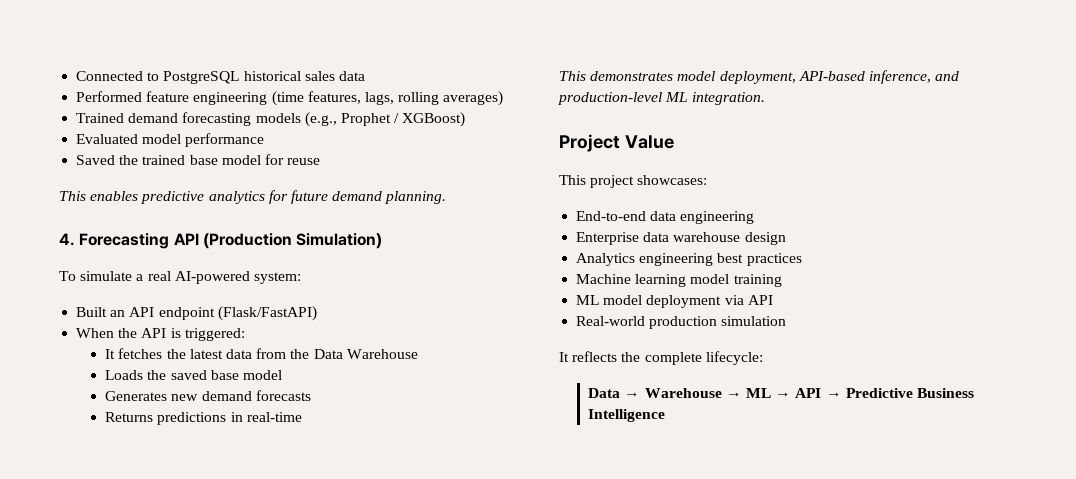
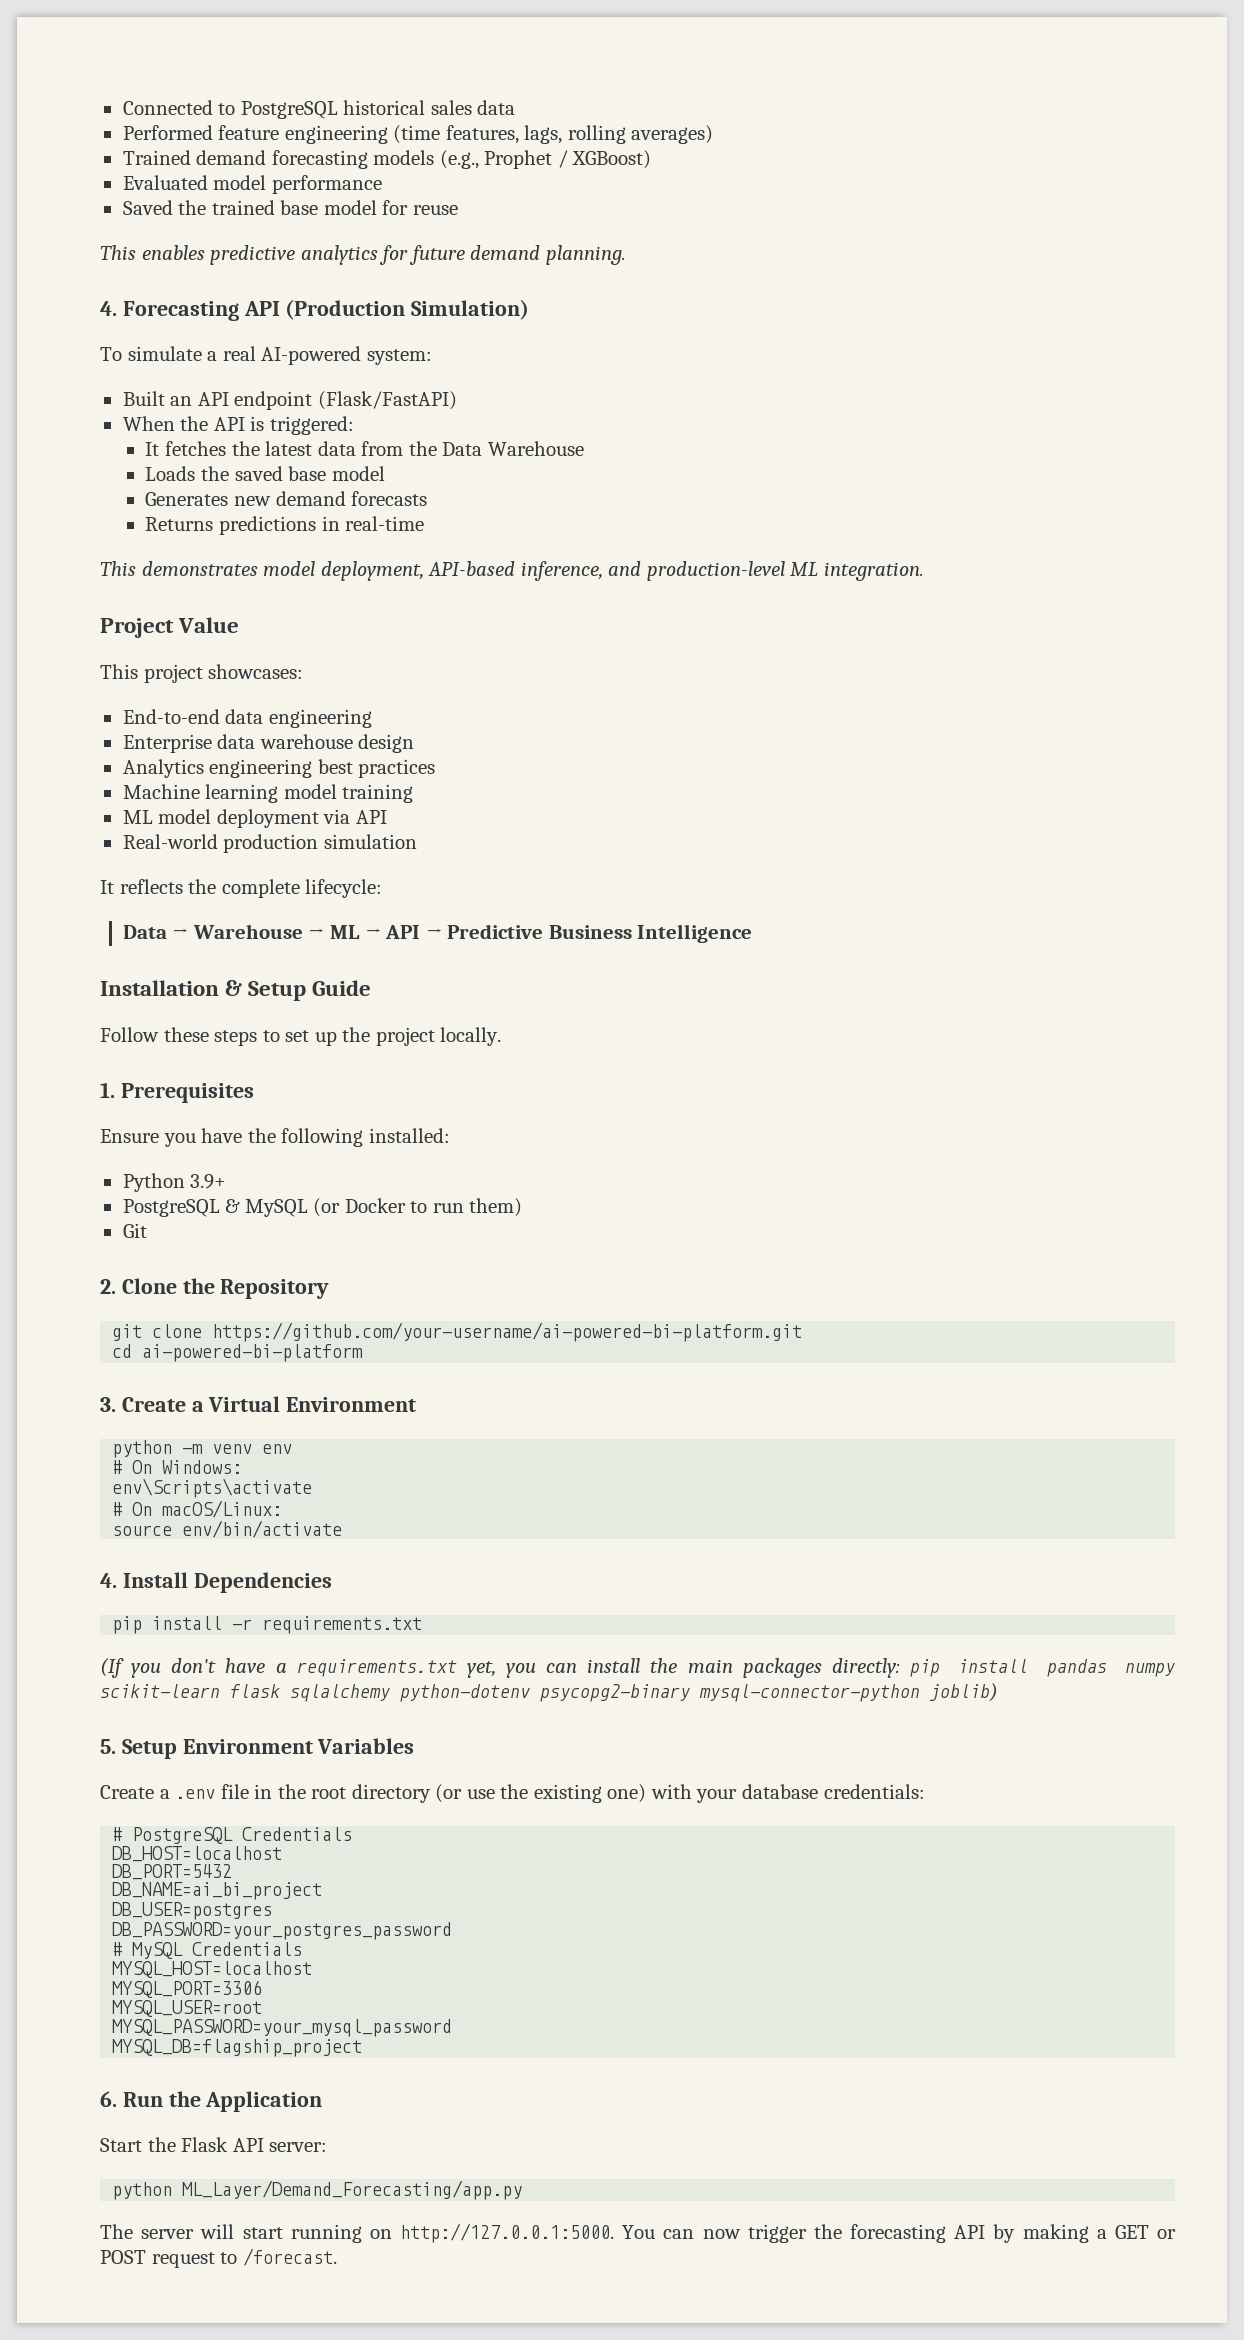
+ Installation & Setup Guide
+ Follow these steps to set up the project locally.
+ 1. Prerequisites
+ Ensure you have the following installed:
+ Python 3.9+
+ PostgreSQL & MySQL (or Docker to run them)
+ Git
+ 2. Clone the Repository
+ git clone https://github.com/your-username/ai-powered-bi-platform.git
+ cd ai-powered-bi-platform
+ 3. Create a Virtual Environment
+ python -m venv env
+ # On Windows:
+ env\Scripts\activate
+ # On macOS/Linux:
+ source env/bin/activate
+ 4. Install Dependencies
+ pip install -r requirements.txt
+ (If you don't have a requirements.txt yet, you can install the main packages directly: pip install pandas numpy scikit-learn flask sqlalchemy python-dotenv psycopg2-binary mysql-connector-python joblib)
+ 5. Setup Environment Variables
+ Create a .env file in the root directory (or use the existing one) with your database credentials:
+ # PostgreSQL Credentials
+ DB_HOST=localhost
+ DB_PORT=5432
+ DB_NAME=ai_bi_project
+ DB_USER=postgres
+ DB_PASSWORD=your_postgres_password
+ # MySQL Credentials
+ MYSQL_HOST=localhost
+ MYSQL_PORT=3306
+ MYSQL_USER=root
+ MYSQL_PASSWORD=your_mysql_password
+ MYSQL_DB=flagship_project
+ 6. Run the Application
+ Start the Flask API server:
+ python ML_Layer/Demand_Forecasting/app.py
+ The server will start running on http://127.0.0.1:5000. You can now trigger the forecasting API by making a GET or POST request to /forecast.

